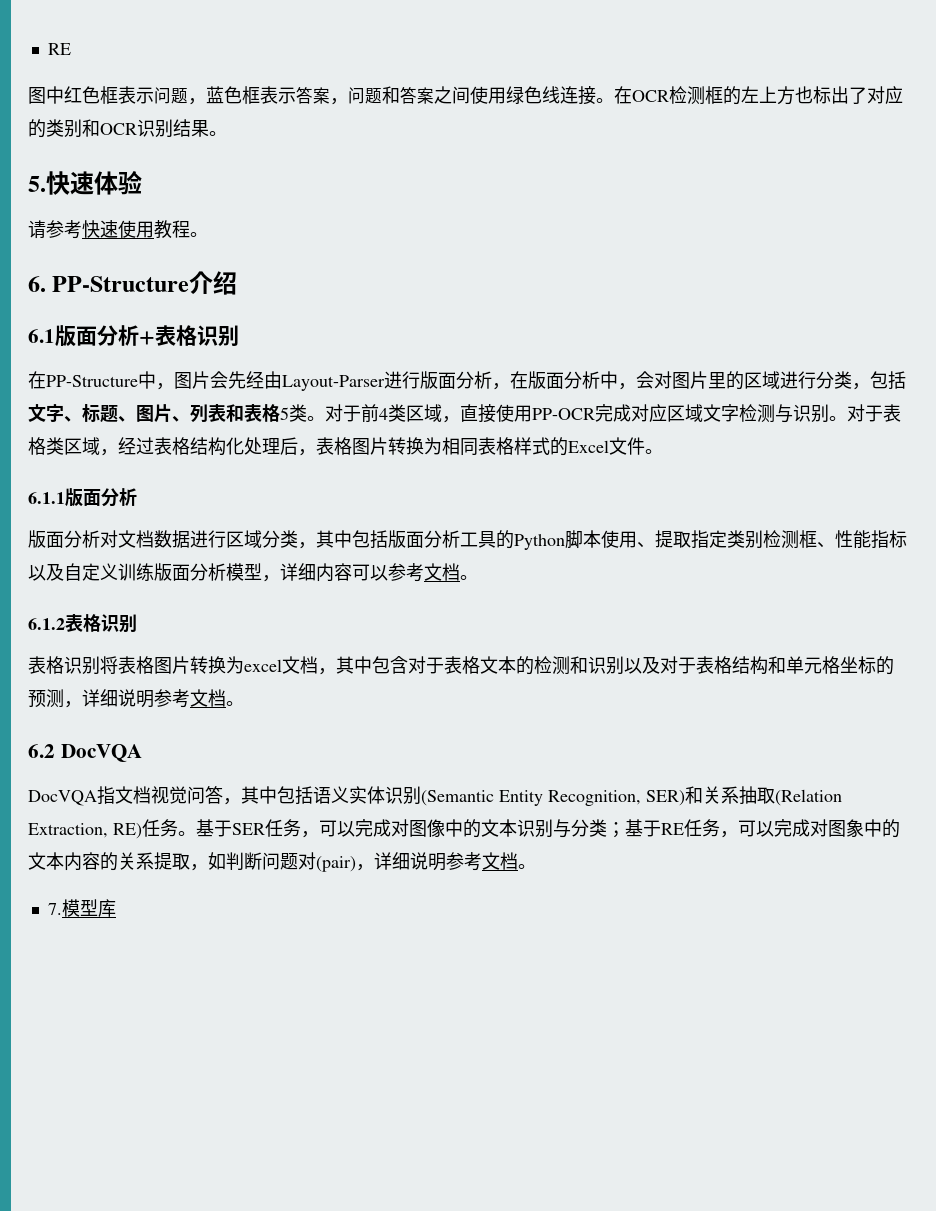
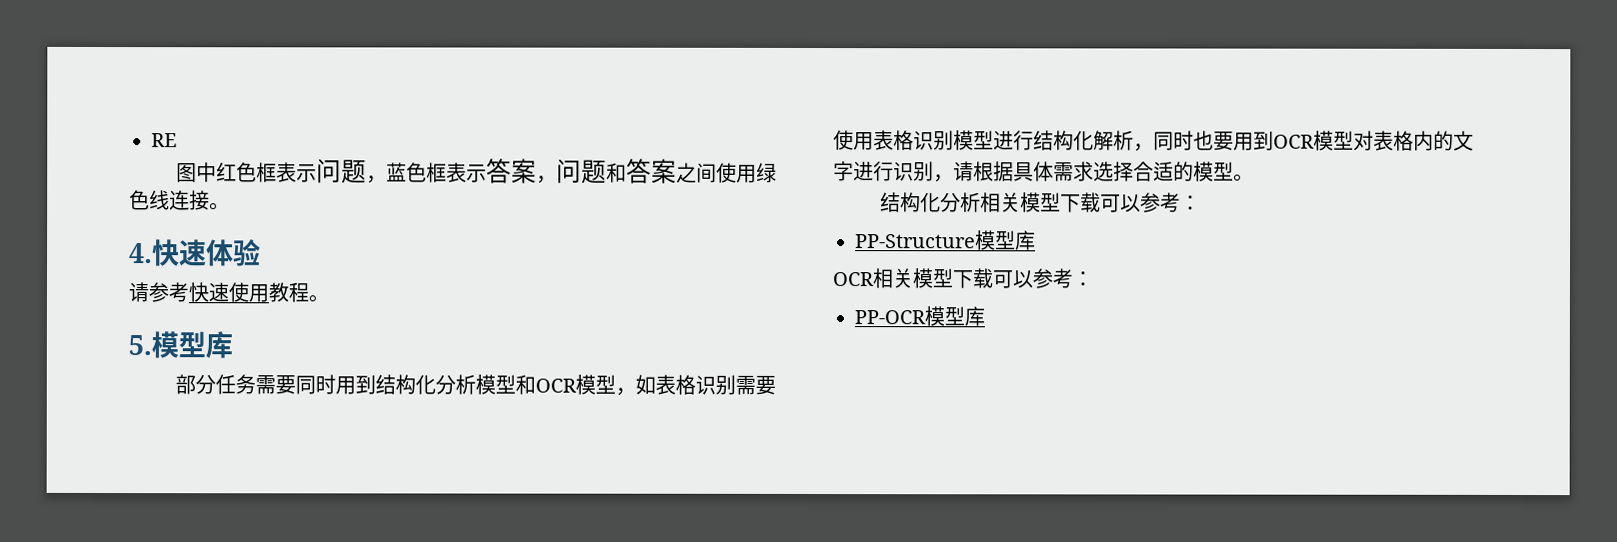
- 图中红色框表示问题，蓝色框表示答案，问题和答案之间使用绿色线连接。在OCR检测框的左上方也标出了对应的类别和OCR识别结果。
- 5.快速体验
+ 图中红色框表示问题，蓝色框表示答案，问题和答案之间使用绿色线连接。
+ 4.快速体验
- 6. PP-Structure介绍
- 6.1版面分析+表格识别
- 在PP-Structure中，图片会先经由Layout-Parser进行版面分析，在版面分析中，会对图片里的区域进行分类，包括文字、标题、图片、列表和表格5类。对于前4类区域，直接使用PP-OCR完成对应区域文字检测与识别。对于表格类区域，经过表格结构化处理后，表格图片转换为相同表格样式的Excel文件。
- 6.1.1版面分析
- 版面分析对文档数据进行区域分类，其中包括版面分析工具的Python脚本使用、提取指定类别检测框、性能指标以及自定义训练版面分析模型，详细内容可以参考文档。
- 6.1.2表格识别
- 表格识别将表格图片转换为excel文档，其中包含对于表格文本的检测和识别以及对于表格结构和单元格坐标的预测，详细说明参考文档。
- 6.2 DocVQA
- DocVQA指文档视觉问答，其中包括语义实体识别(Semantic Entity Recognition, SER)和关系抽取(Relation Extraction, RE)任务。基于SER任务，可以完成对图像中的文本识别与分类；基于RE任务，可以完成对图象中的文本内容的关系提取，如判断问题对(pair)，详细说明参考文档。
- 7.模型库
+ 5.模型库
+ 部分任务需要同时用到结构化分析模型和OCR模型，如表格识别需要使用表格识别模型进行结构化解析，同时也要用到OCR模型对表格内的文字进行识别，请根据具体需求选择合适的模型。
+ 结构化分析相关模型下载可以参考：
+ PP-Structure模型库
+ OCR相关模型下载可以参考：
+ PP-OCR模型库

